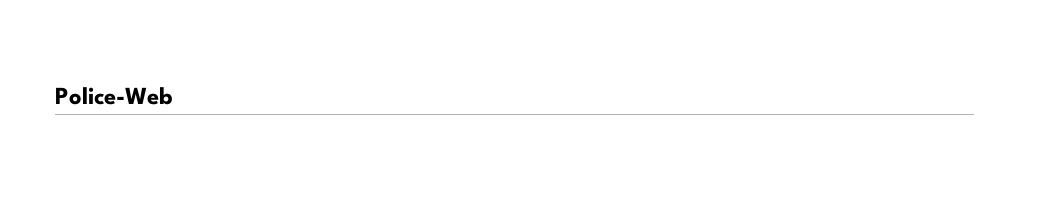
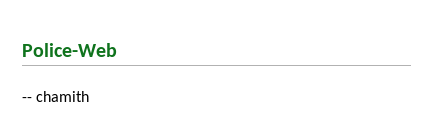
+ -- chamith

